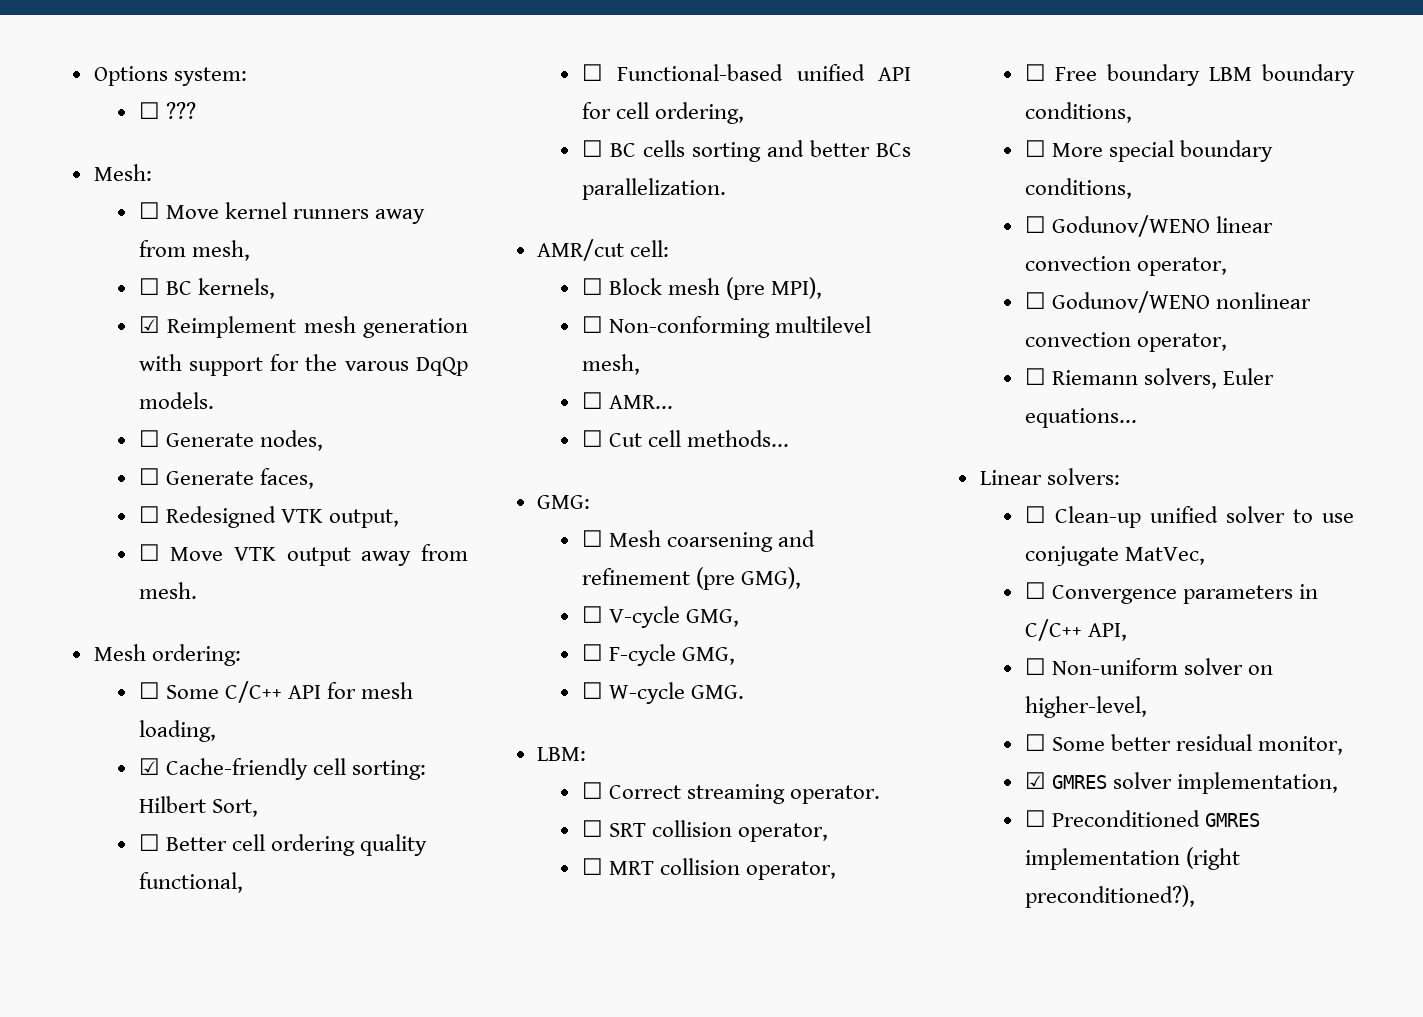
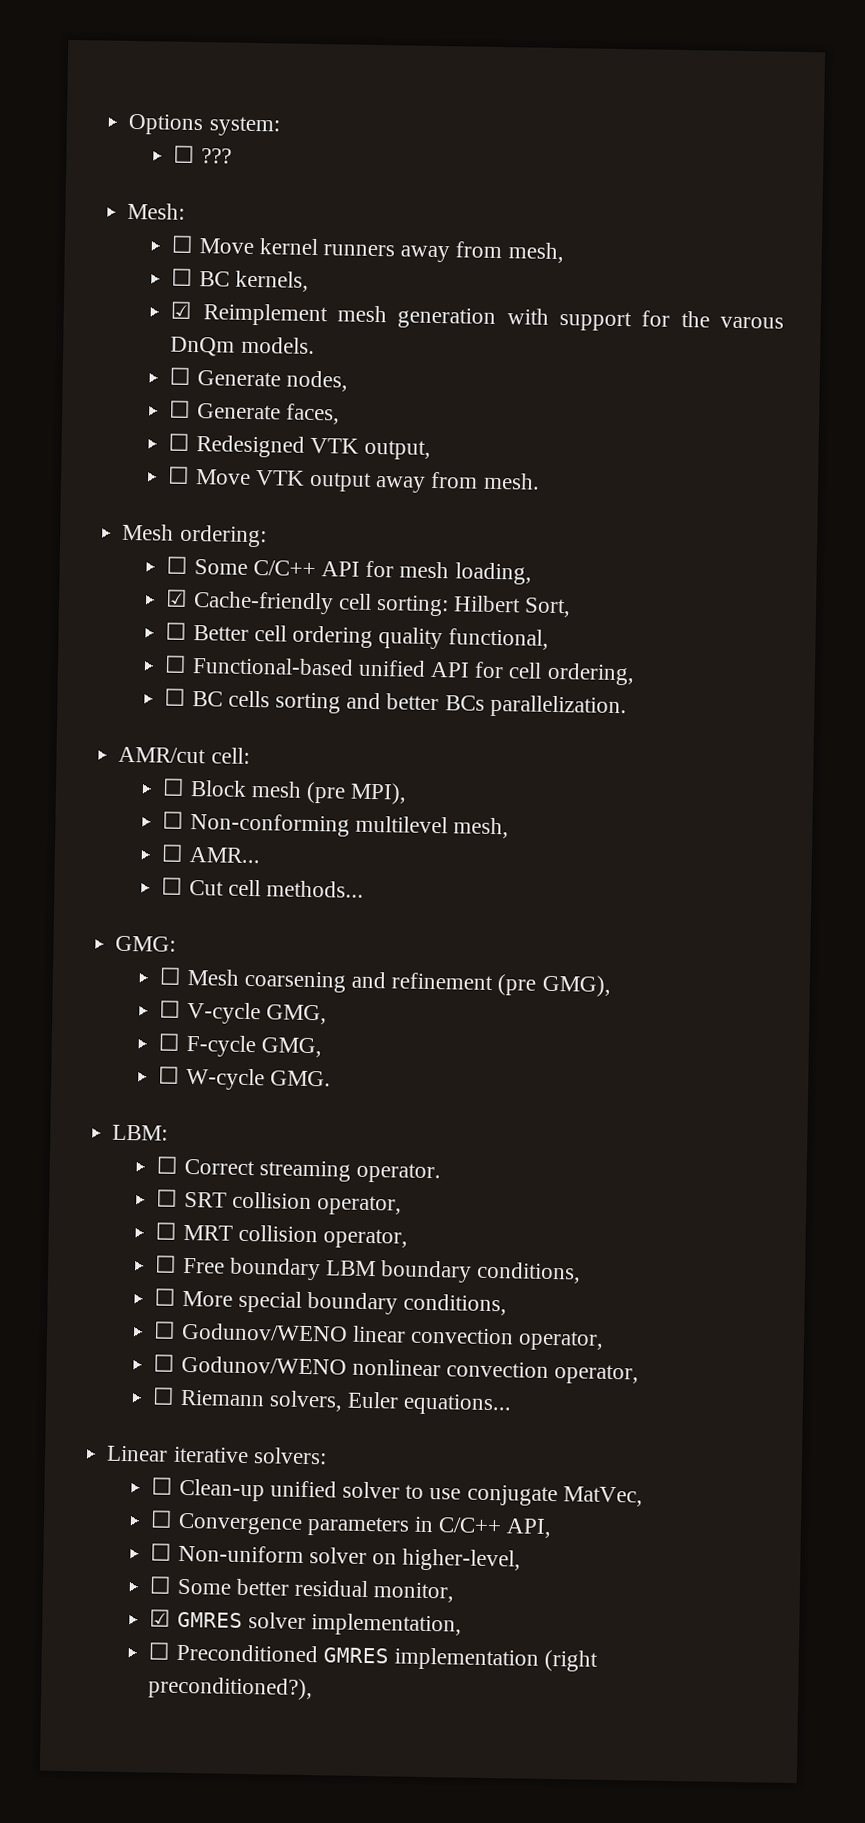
- ☑ Reimplement mesh generation with support for the varous DqQp models.
+ ☑ Reimplement mesh generation with support for the varous DnQm models.
- Linear solvers:
+ Linear iterative solvers:

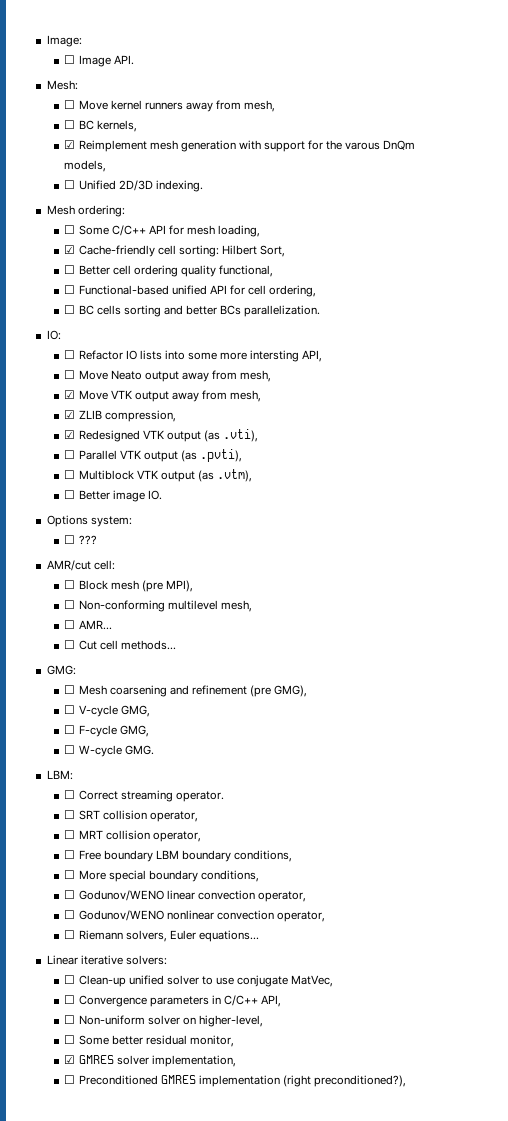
- Options system:
- ☐ ???
+ Image:
+ ☐ Image API.
- ☑ Reimplement mesh generation with support for the varous DnQm models.
- ☐ Generate nodes,
- ☐ Generate faces,
- ☐ Redesigned VTK output,
- ☐ Move VTK output away from mesh.
+ ☑ Reimplement mesh generation with support for the varous DnQm models,
+ ☐ Unified 2D/3D indexing.
+ IO:
+ ☐ Refactor IO lists into some more intersting API,
+ ☐ Move Neato output away from mesh,
+ ☑ Move VTK output away from mesh,
+ ☑ ZLIB compression,
+ ☑ Redesigned VTK output (as .vti),
+ ☐ Parallel VTK output (as .pvti),
+ ☐ Multiblock VTK output (as .vtm),
+ ☐ Better image IO.
+ Options system:
+ ☐ ???

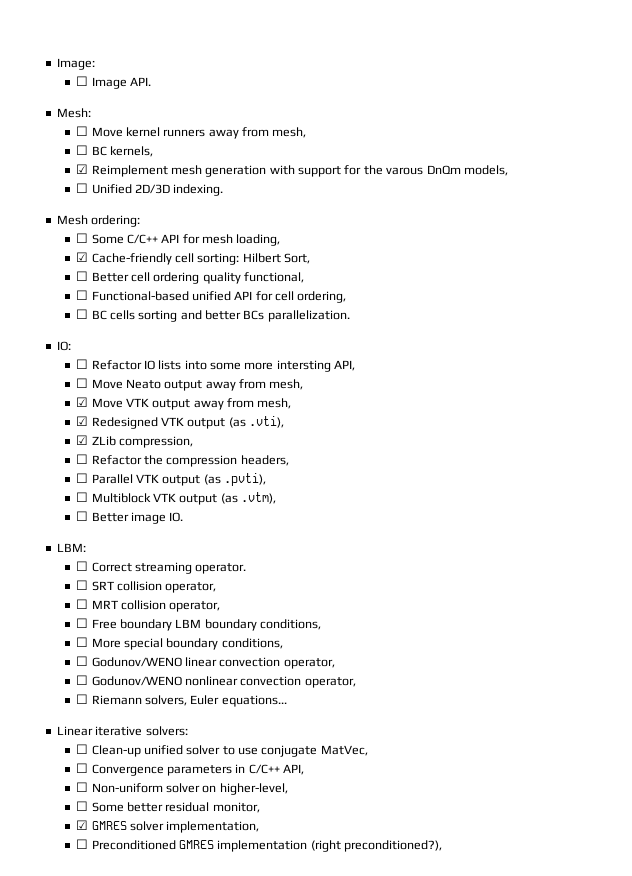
- ☑ ZLIB compression,
+ ☑ ZLib compression,
+ ☐ Refactor the compression headers,
- Options system:
- ☐ ???
- AMR/cut cell:
- ☐ Block mesh (pre MPI),
- ☐ Non-conforming multilevel mesh,
- ☐ AMR...
- ☐ Cut cell methods...
- GMG:
- ☐ Mesh coarsening and refinement (pre GMG),
- ☐ V-cycle GMG,
- ☐ F-cycle GMG,
- ☐ W-cycle GMG.

